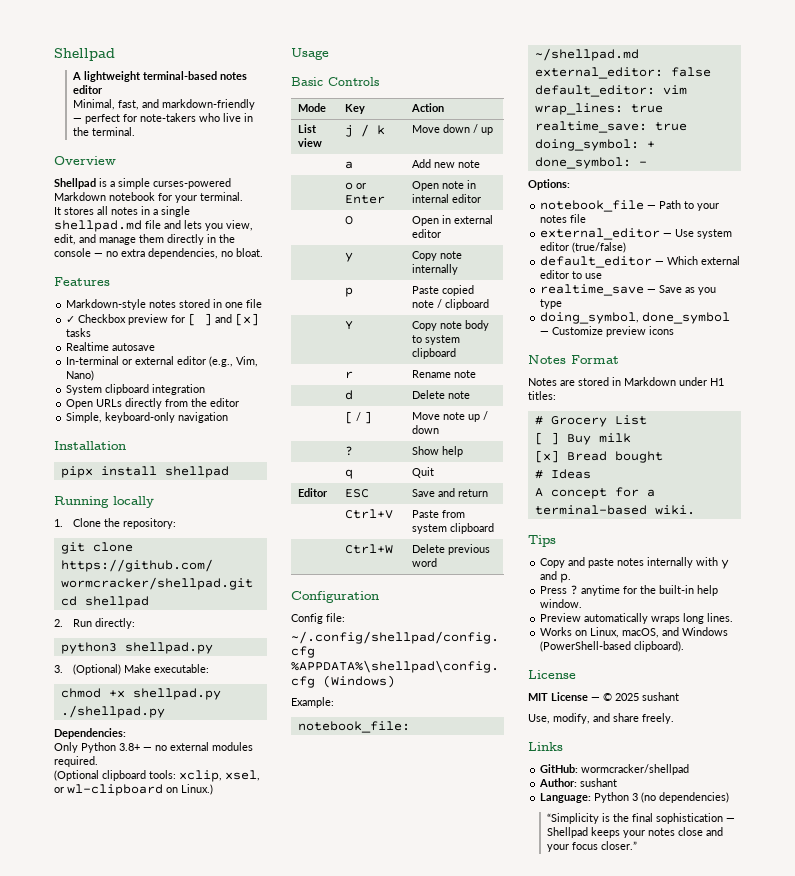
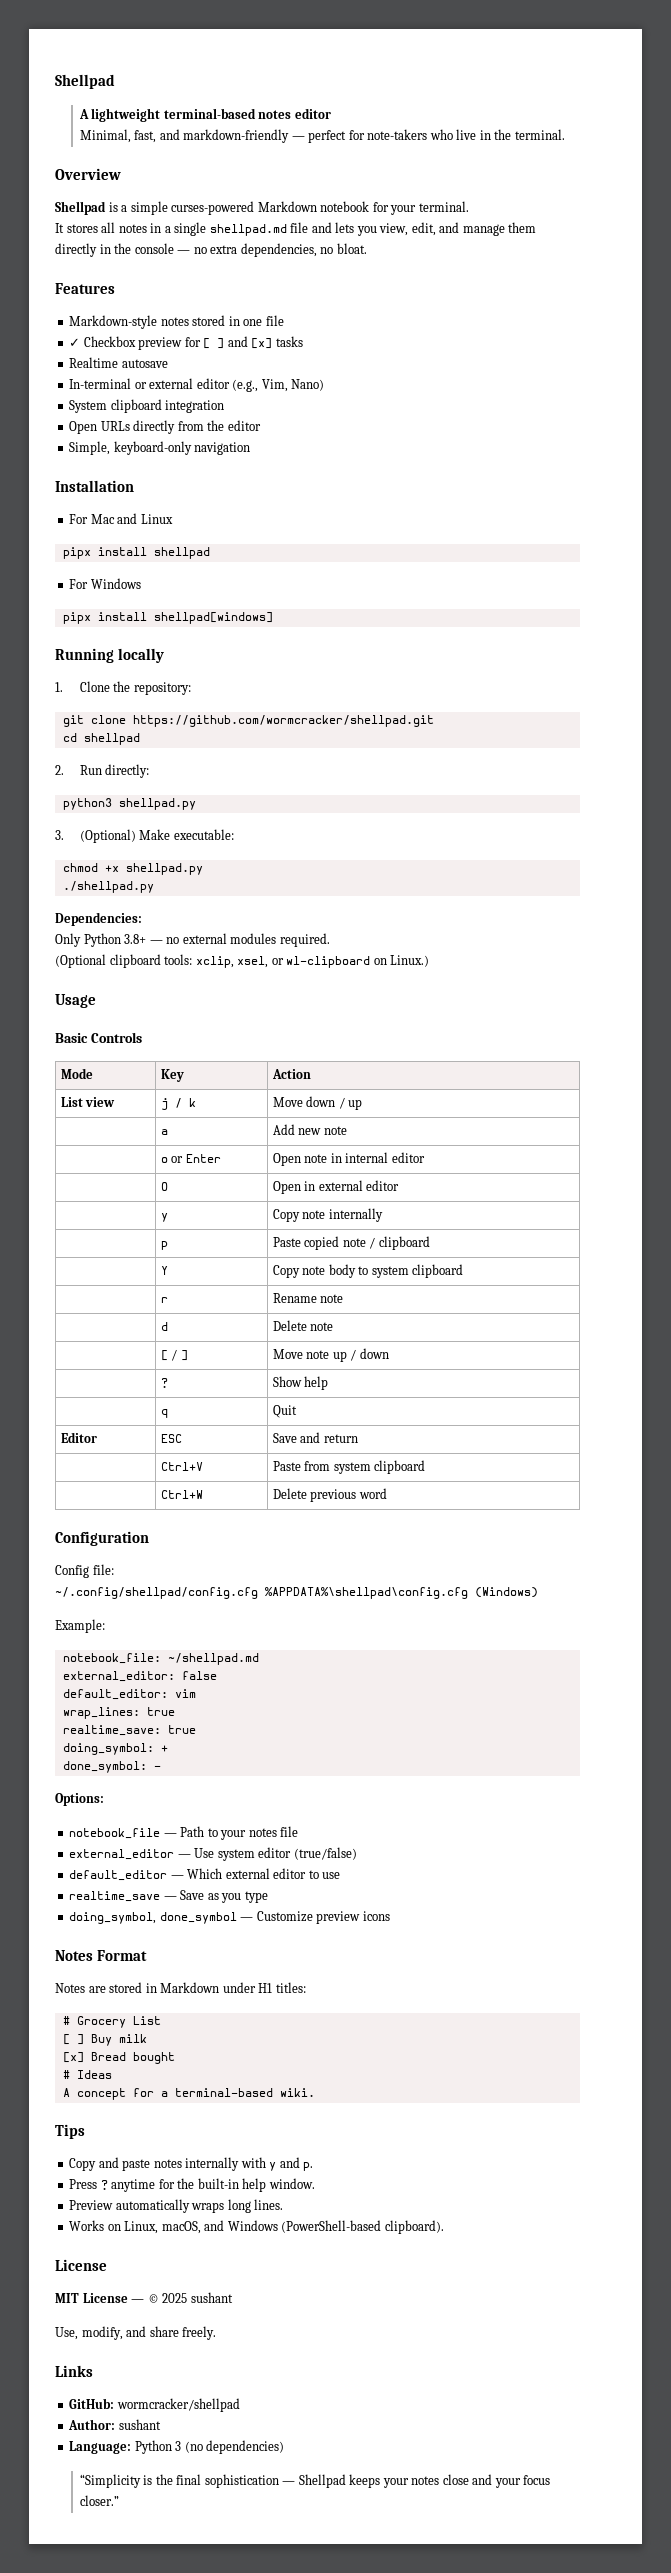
+ For Mac and Linux
+ For Windows
+ pipx install shellpad[windows]

